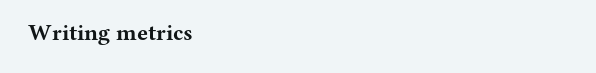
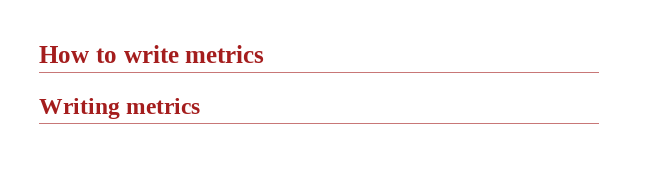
+ How to write metrics

